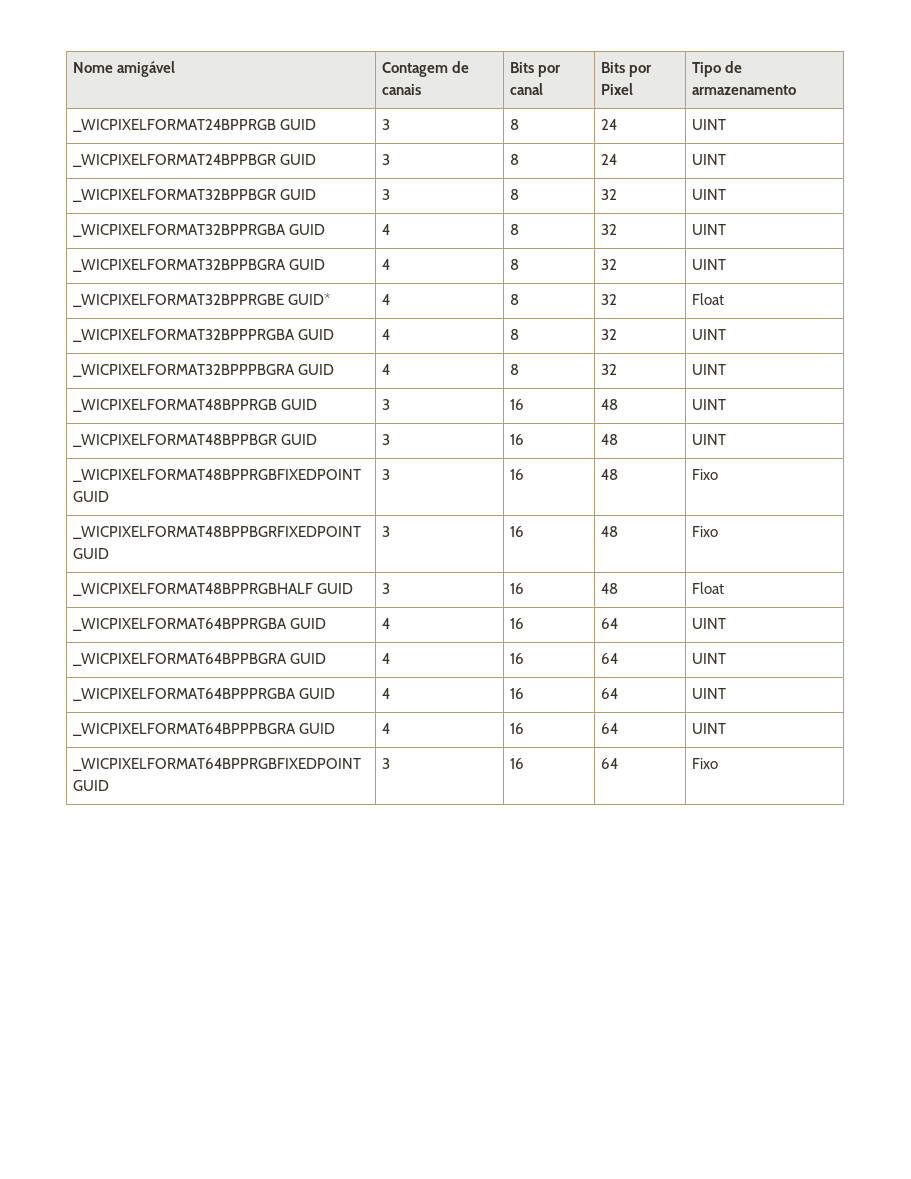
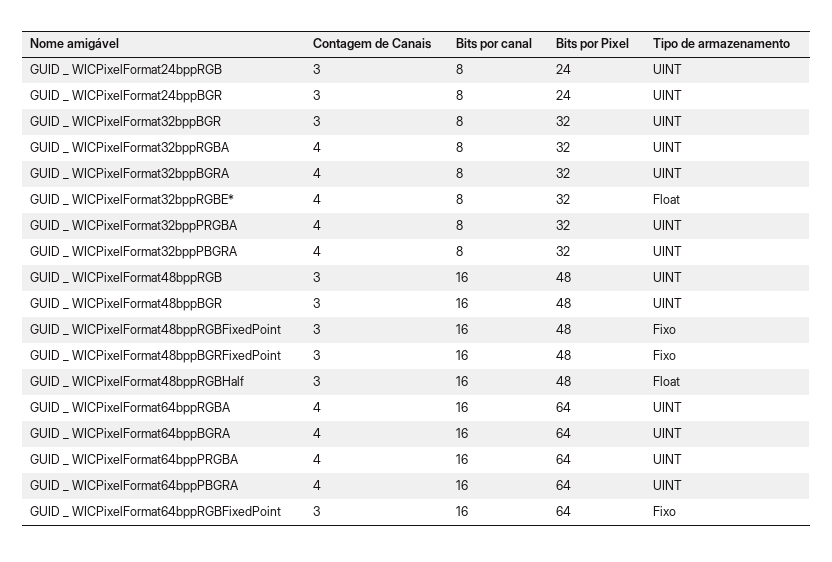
- Nome amigável | Contagem de canais | Bits por canal | Bits por Pixel | Tipo de armazenamento
+ Nome amigável | Contagem de Canais | Bits por canal | Bits por Pixel | Tipo de armazenamento
- _WICPIXELFORMAT24BPPRGB GUID | 3 | 8 | 24 | UINT
- _WICPIXELFORMAT24BPPBGR GUID | 3 | 8 | 24 | UINT
- _WICPIXELFORMAT32BPPBGR GUID | 3 | 8 | 32 | UINT
+ GUID _ WICPixelFormat24bppRGB | 3 | 8 | 24 | UINT
+ GUID _ WICPixelFormat24bppBGR | 3 | 8 | 24 | UINT
+ GUID _ WICPixelFormat32bppBGR | 3 | 8 | 32 | UINT
- _WICPIXELFORMAT32BPPRGBA GUID | 4 | 8 | 32 | UINT
- _WICPIXELFORMAT32BPPBGRA GUID | 4 | 8 | 32 | UINT
- _WICPIXELFORMAT32BPPRGBE GUID* | 4 | 8 | 32 | Float
+ GUID _ WICPixelFormat32bppRGBA | 4 | 8 | 32 | UINT
+ GUID _ WICPixelFormat32bppBGRA | 4 | 8 | 32 | UINT
+ GUID _ WICPixelFormat32bppRGBE* | 4 | 8 | 32 | Float
- _WICPIXELFORMAT32BPPPRGBA GUID | 4 | 8 | 32 | UINT
- _WICPIXELFORMAT32BPPPBGRA GUID | 4 | 8 | 32 | UINT
- _WICPIXELFORMAT48BPPRGB GUID | 3 | 16 | 48 | UINT
- _WICPIXELFORMAT48BPPBGR GUID | 3 | 16 | 48 | UINT
- _WICPIXELFORMAT48BPPRGBFIXEDPOINT GUID | 3 | 16 | 48 | Fixo
- _WICPIXELFORMAT48BPPBGRFIXEDPOINT GUID | 3 | 16 | 48 | Fixo
- _WICPIXELFORMAT48BPPRGBHALF GUID | 3 | 16 | 48 | Float
+ GUID _ WICPixelFormat32bppPRGBA | 4 | 8 | 32 | UINT
+ GUID _ WICPixelFormat32bppPBGRA | 4 | 8 | 32 | UINT
+ GUID _ WICPixelFormat48bppRGB | 3 | 16 | 48 | UINT
+ GUID _ WICPixelFormat48bppBGR | 3 | 16 | 48 | UINT
+ GUID _ WICPixelFormat48bppRGBFixedPoint | 3 | 16 | 48 | Fixo
+ GUID _ WICPixelFormat48bppBGRFixedPoint | 3 | 16 | 48 | Fixo
+ GUID _ WICPixelFormat48bppRGBHalf | 3 | 16 | 48 | Float
- _WICPIXELFORMAT64BPPRGBA GUID | 4 | 16 | 64 | UINT
- _WICPIXELFORMAT64BPPBGRA GUID | 4 | 16 | 64 | UINT
- _WICPIXELFORMAT64BPPPRGBA GUID | 4 | 16 | 64 | UINT
- _WICPIXELFORMAT64BPPPBGRA GUID | 4 | 16 | 64 | UINT
- _WICPIXELFORMAT64BPPRGBFIXEDPOINT GUID | 3 | 16 | 64 | Fixo
+ GUID _ WICPixelFormat64bppRGBA | 4 | 16 | 64 | UINT
+ GUID _ WICPixelFormat64bppBGRA | 4 | 16 | 64 | UINT
+ GUID _ WICPixelFormat64bppPRGBA | 4 | 16 | 64 | UINT
+ GUID _ WICPixelFormat64bppPBGRA | 4 | 16 | 64 | UINT
+ GUID _ WICPixelFormat64bppRGBFixedPoint | 3 | 16 | 64 | Fixo

